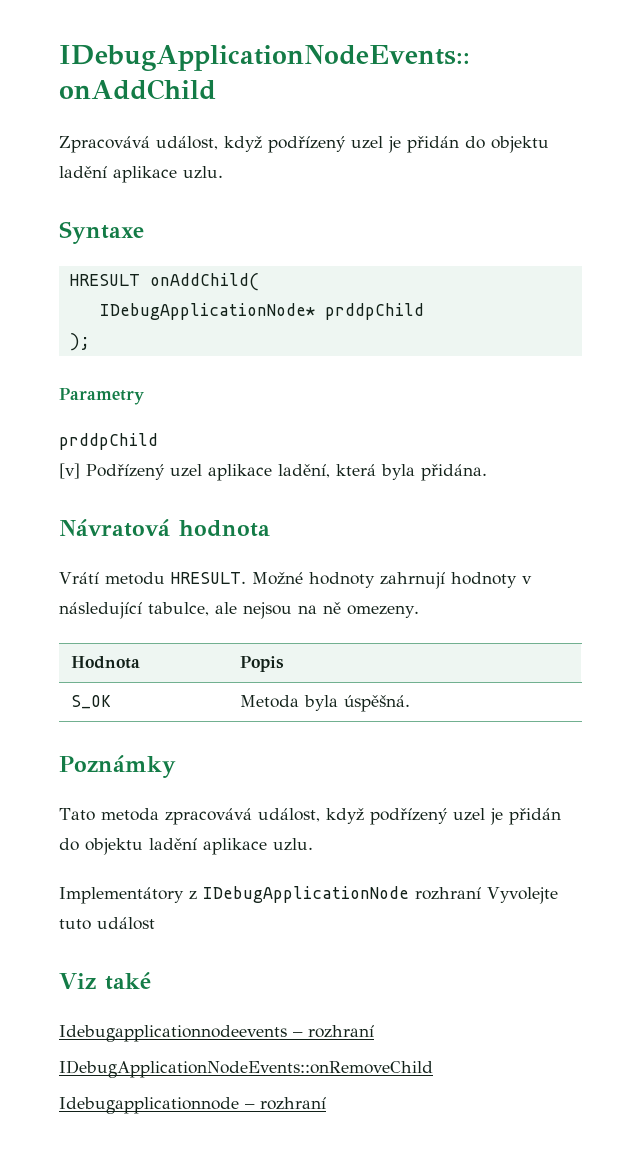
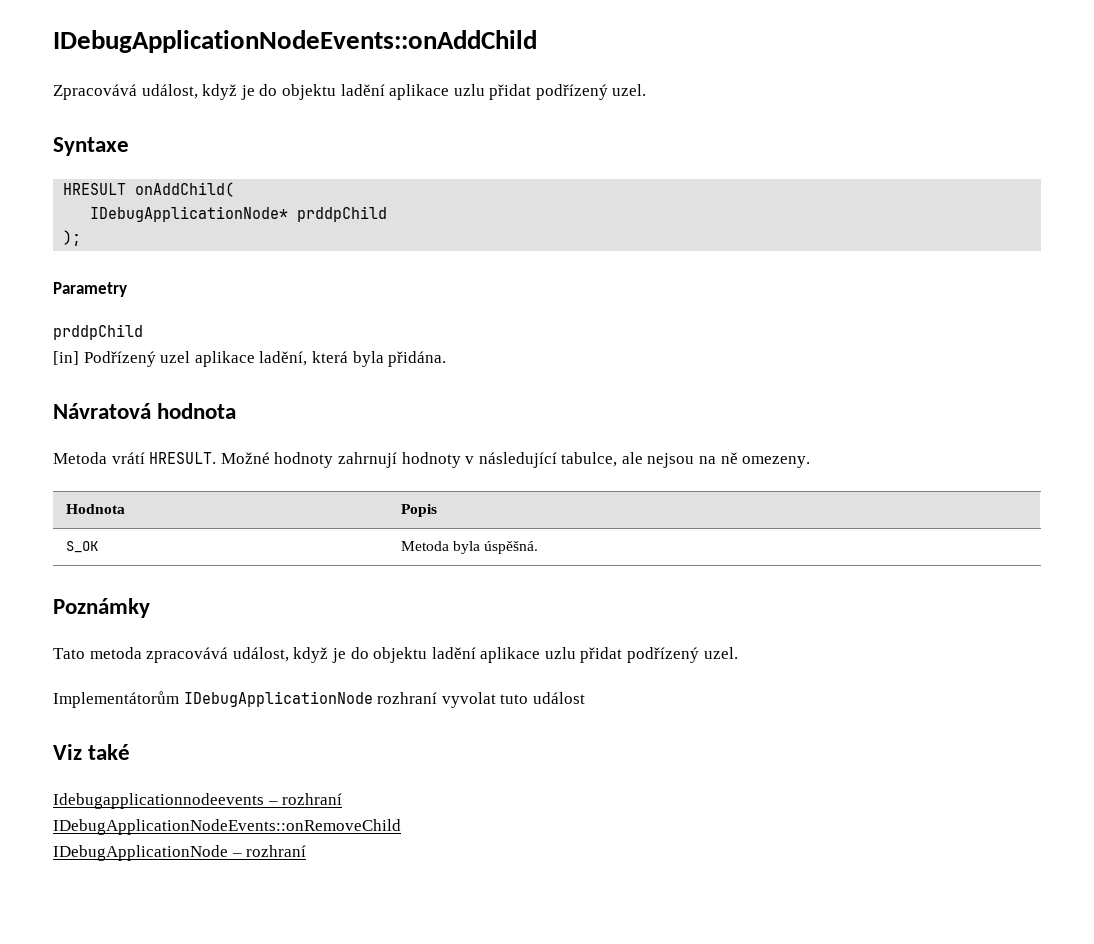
- Zpracovává událost, když podřízený uzel je přidán do objektu ladění aplikace uzlu.
+ Zpracovává událost, když je do objektu ladění aplikace uzlu přidat podřízený uzel.
- [v] Podřízený uzel aplikace ladění, která byla přidána.
+ [in] Podřízený uzel aplikace ladění, která byla přidána.
- Vrátí metodu HRESULT.
+ Metoda vrátí HRESULT.
- Tato metoda zpracovává událost, když podřízený uzel je přidán do objektu ladění aplikace uzlu.
- Implementátory z IDebugApplicationNode rozhraní Vyvolejte tuto událost
+ Tato metoda zpracovává událost, když je do objektu ladění aplikace uzlu přidat podřízený uzel.
+ Implementátorům IDebugApplicationNode rozhraní vyvolat tuto událost
- Idebugapplicationnode – rozhraní
+ IDebugApplicationNode – rozhraní

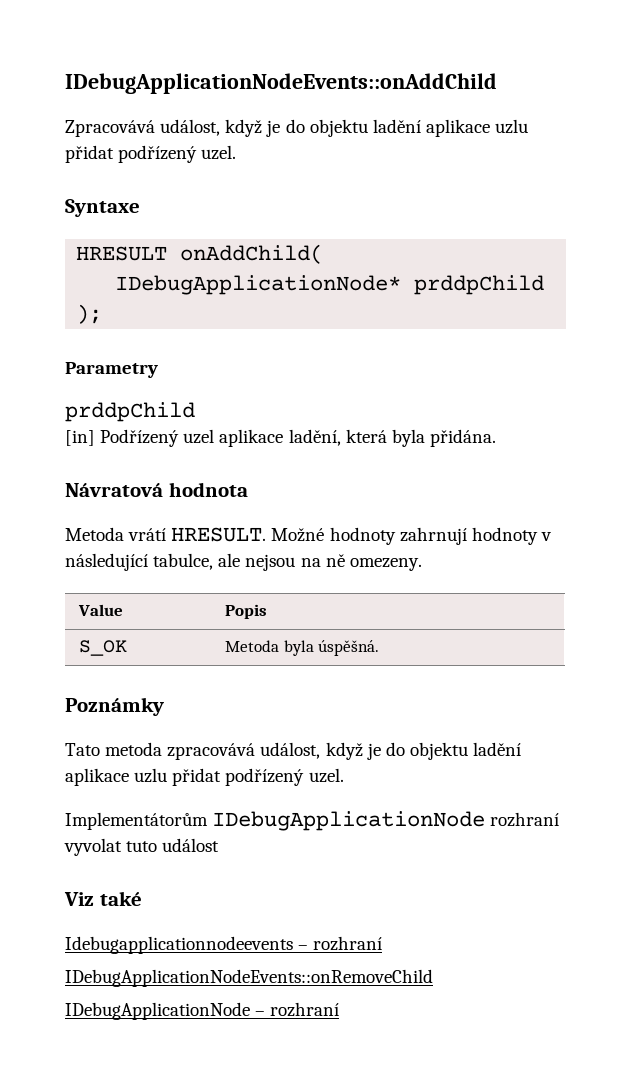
- Hodnota | Popis
+ Value | Popis

